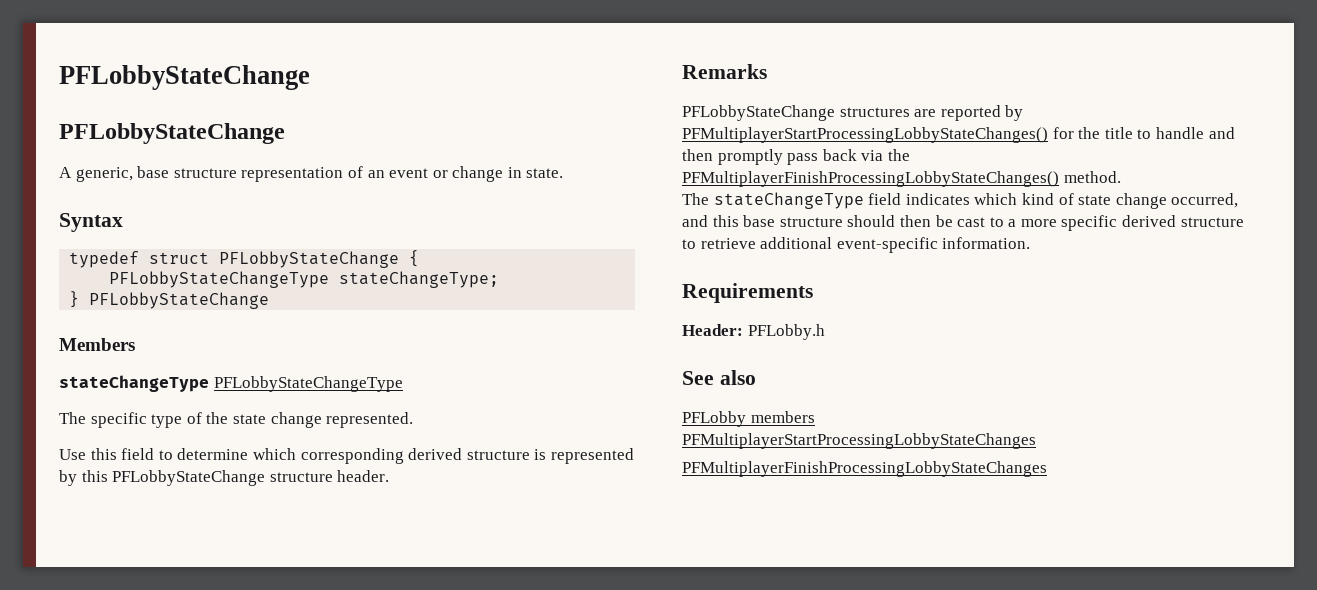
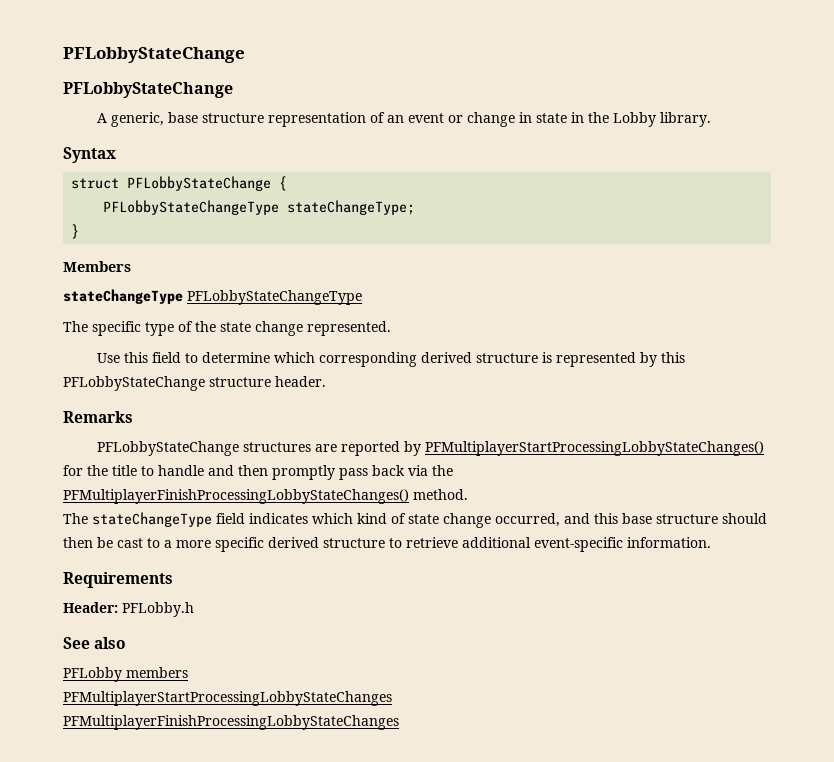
- A generic, base structure representation of an event or change in state.
+ A generic, base structure representation of an event or change in state in the Lobby library.
- typedef struct PFLobbyStateChange {
+ struct PFLobbyStateChange {
- } PFLobbyStateChange
+ }

